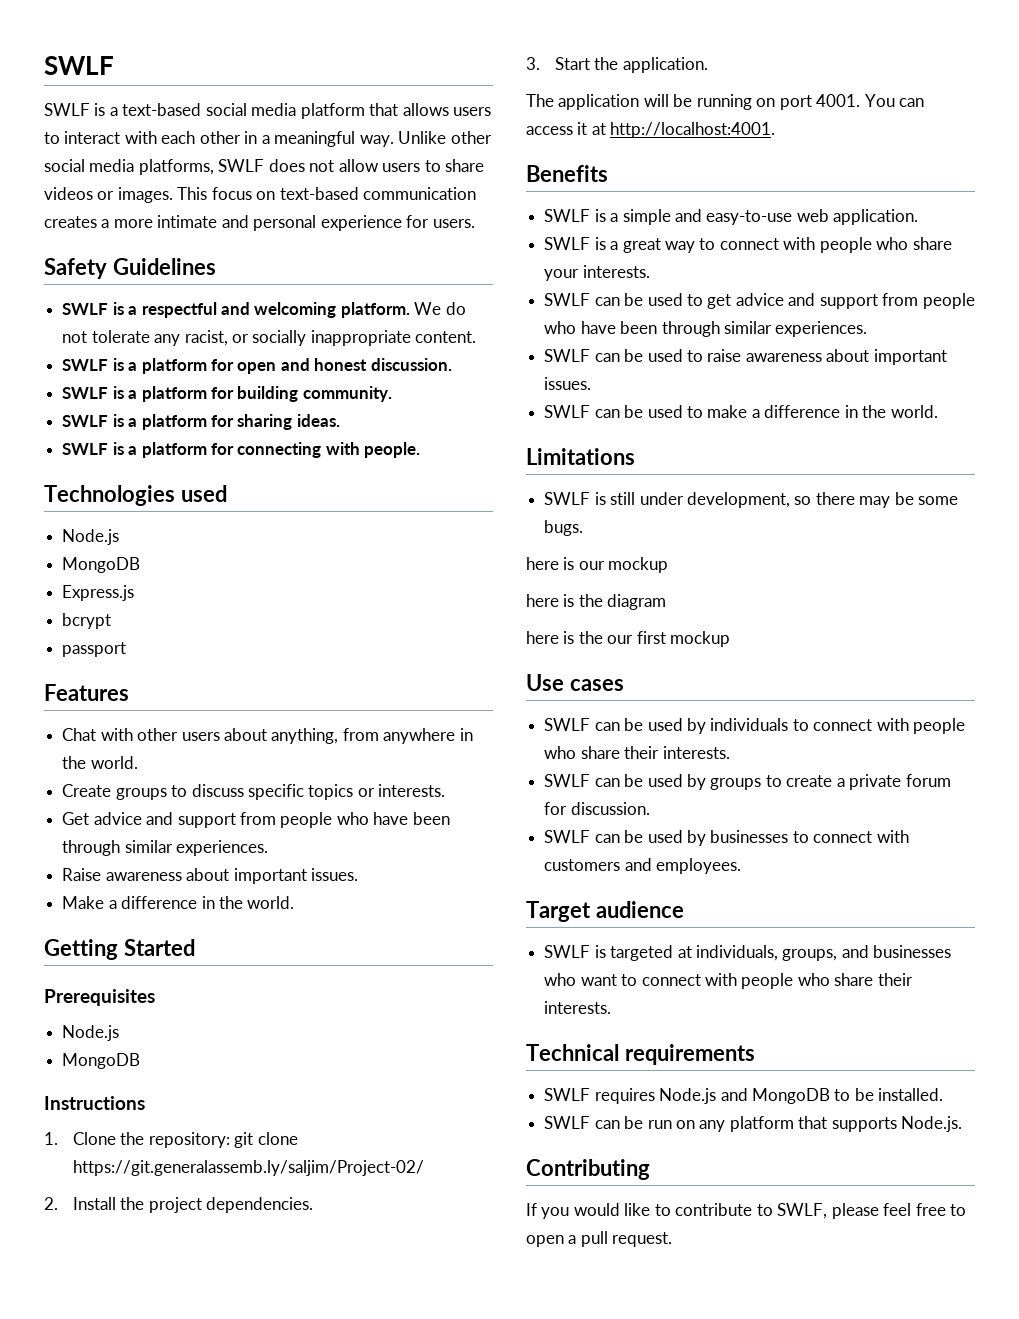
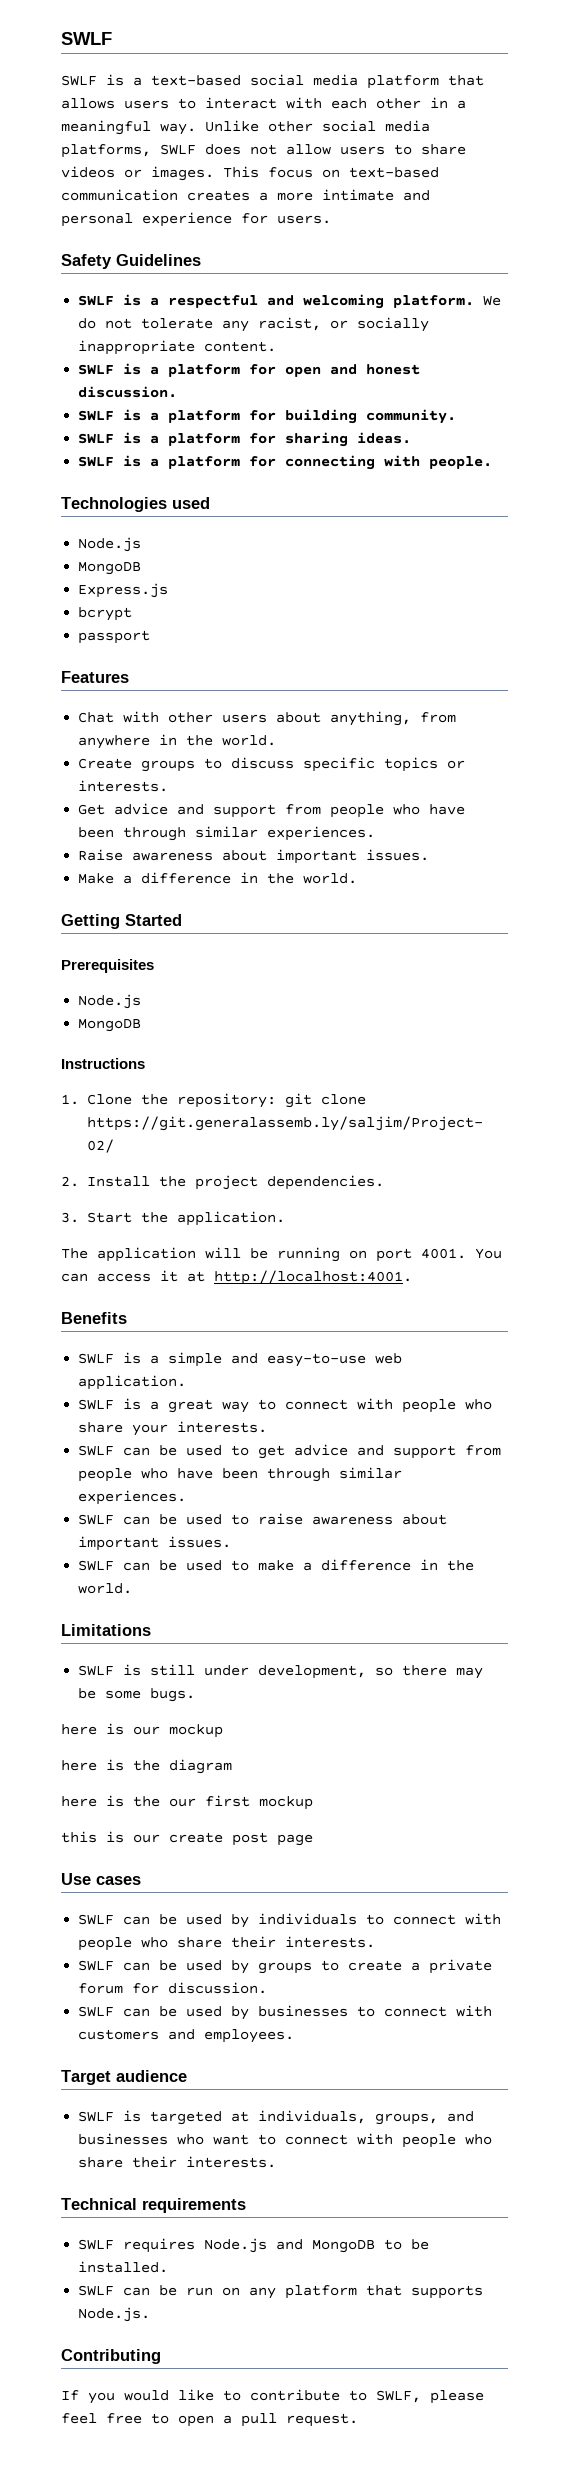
+ this is our create post page

